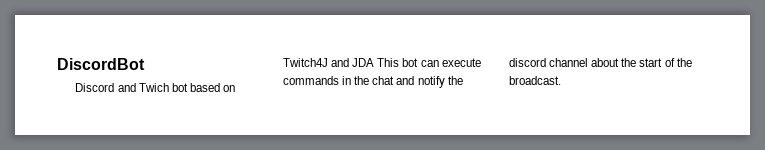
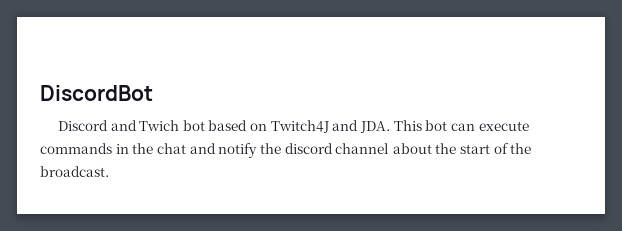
- Discord and Twich bot based on Twitch4J and JDA This bot can execute commands in the chat and notify the discord channel about the start of the broadcast.
+ Discord and Twich bot based on Twitch4J and JDA. This bot can execute commands in the chat and notify the discord channel about the start of the broadcast.

